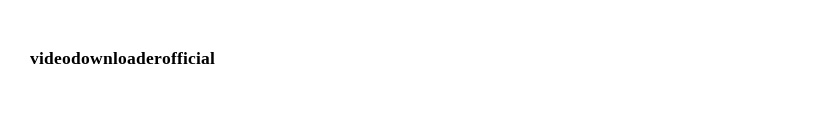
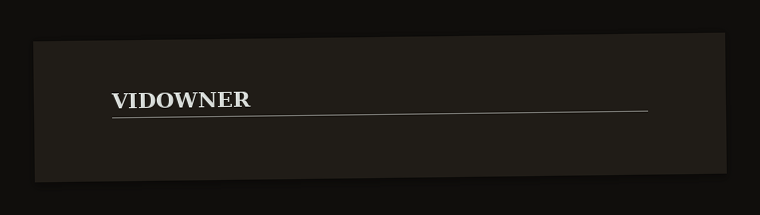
- videodownloaderofficial
+ VIDOWNER

